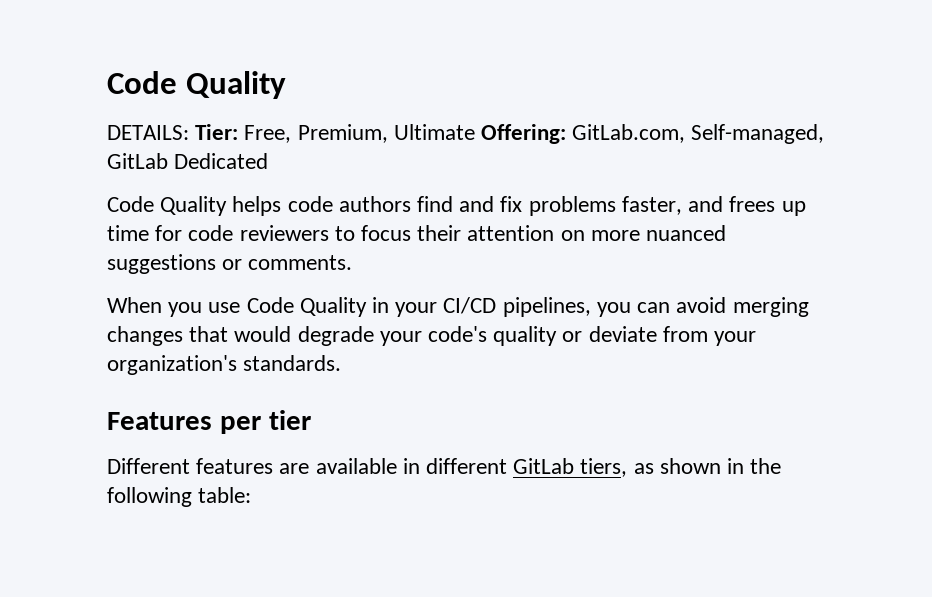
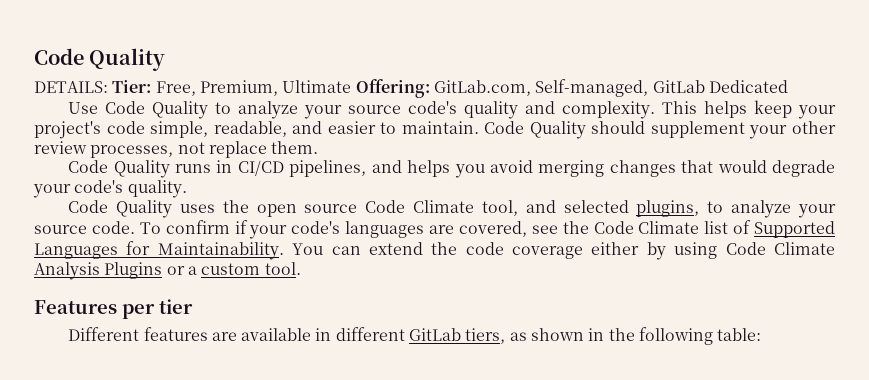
- Code Quality helps code authors find and fix problems faster, and frees up time for code reviewers to focus their attention on more nuanced suggestions or comments.
- When you use Code Quality in your CI/CD pipelines, you can avoid merging changes that would degrade your code's quality or deviate from your organization's standards.
+ Use Code Quality to analyze your source code's quality and complexity. This helps keep your project's code simple, readable, and easier to maintain. Code Quality should supplement your other review processes, not replace them.
+ Code Quality runs in CI/CD pipelines, and helps you avoid merging changes that would degrade your code's quality.
+ Code Quality uses the open source Code Climate tool, and selected plugins, to analyze your source code. To confirm if your code's languages are covered, see the Code Climate list of Supported Languages for Maintainability. You can extend the code coverage either by using Code Climate Analysis Plugins or a custom tool.

